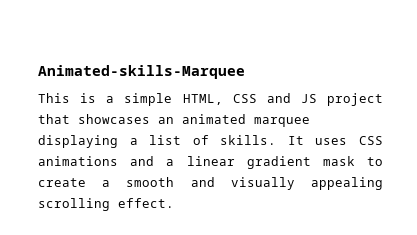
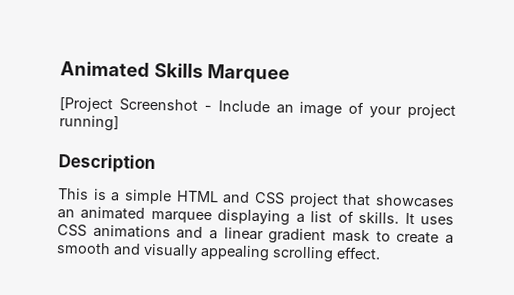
- Animated-skills-Marquee
+ Animated Skills Marquee
+ [Project Screenshot - Include an image of your project running]
+ Description
- This is a simple HTML, CSS and JS project that showcases an animated marquee displaying a list of skills.
+ This is a simple HTML and CSS project that showcases an animated marquee displaying a list of skills.

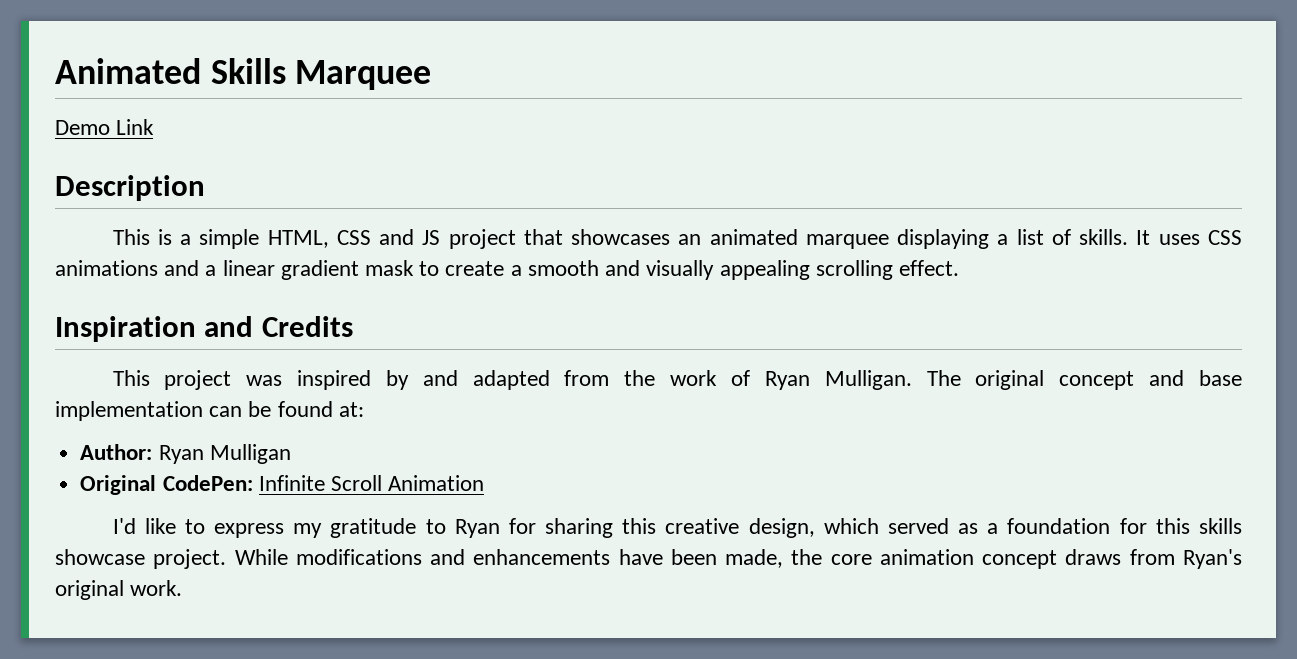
- [Project Screenshot - Include an image of your project running]
+ Demo Link
- This is a simple HTML and CSS project that showcases an animated marquee displaying a list of skills.
+ This is a simple HTML, CSS and JS project that showcases an animated marquee displaying a list of skills.
+ Inspiration and Credits
+ This project was inspired by and adapted from the work of Ryan Mulligan. The original concept and base implementation can be found at:
+ Author: Ryan Mulligan
+ Original CodePen: Infinite Scroll Animation
+ I'd like to express my gratitude to Ryan for sharing this creative design, which served as a foundation for this skills showcase project. While modifications and enhancements have been made, the core animation concept draws from Ryan's original work.

